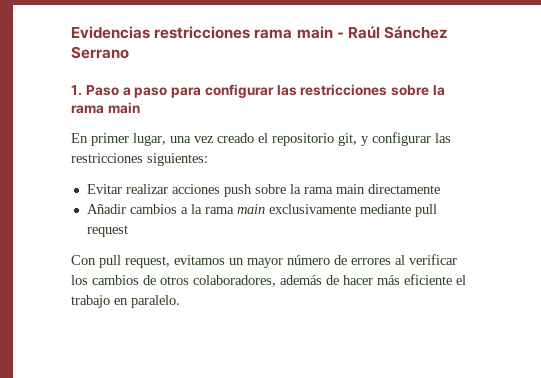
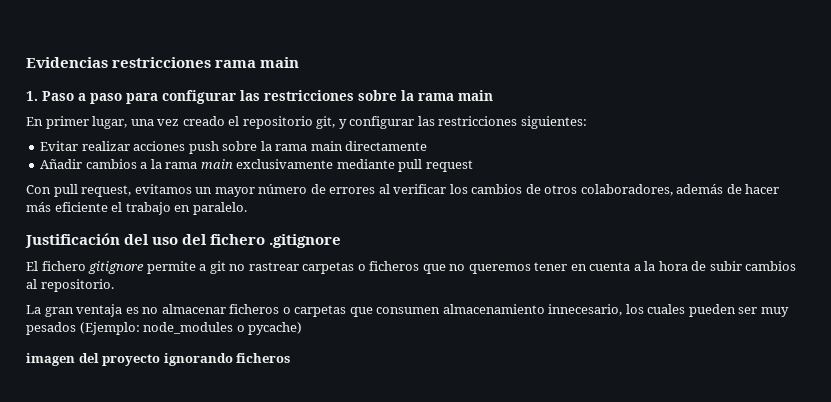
- Evidencias restricciones rama main - Raúl Sánchez Serrano
+ Evidencias restricciones rama main
+ Justificación del uso del fichero .gitignore
+ El fichero gitignore permite a git no rastrear carpetas o ficheros que no queremos tener en cuenta a la hora de subir cambios al repositorio.
+ La gran ventaja es no almacenar ficheros o carpetas que consumen almacenamiento innecesario, los cuales pueden ser muy pesados (Ejemplo: node_modules o pycache)
+ imagen del proyecto ignorando ficheros

